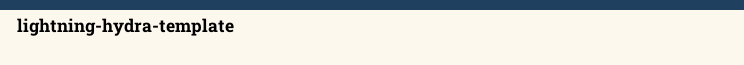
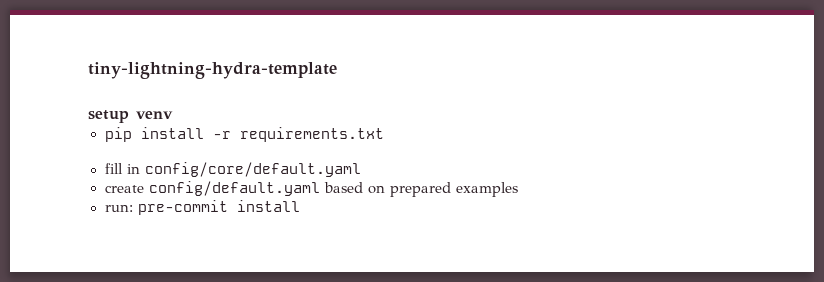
- lightning-hydra-template
+ tiny-lightning-hydra-template
+ setup venv
+ pip install -r requirements.txt
+ fill in config/core/default.yaml
+ create config/default.yaml based on prepared examples
+ run: pre-commit install

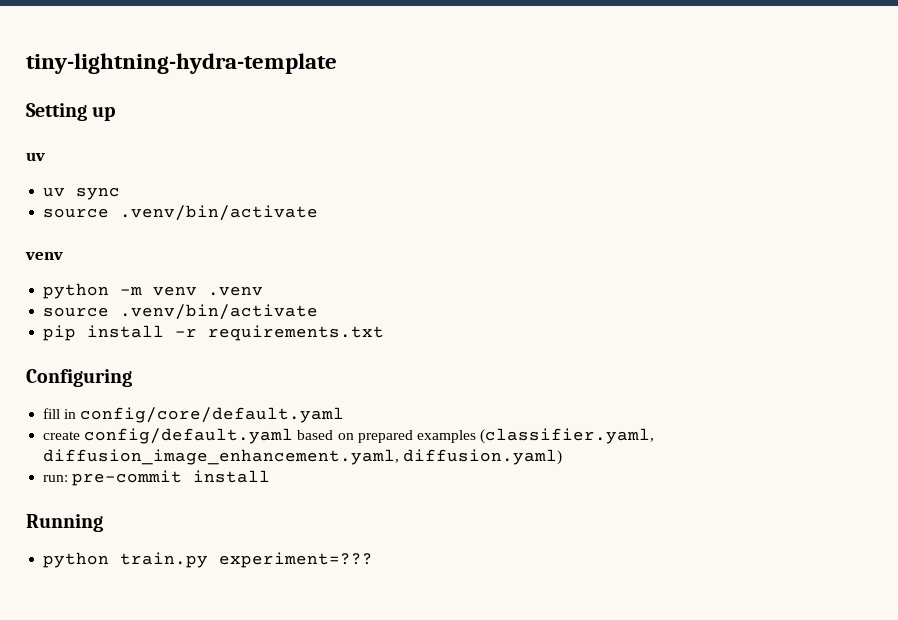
- setup venv
+ Setting up
+ uv
+ uv sync
+ source .venv/bin/activate
+ venv
+ python -m venv .venv
+ source .venv/bin/activate
+ Configuring
- create config/default.yaml based on prepared examples
+ create config/default.yaml based on prepared examples (classifier.yaml, diffusion_image_enhancement.yaml, diffusion.yaml)
+ Running
+ python train.py experiment=???

